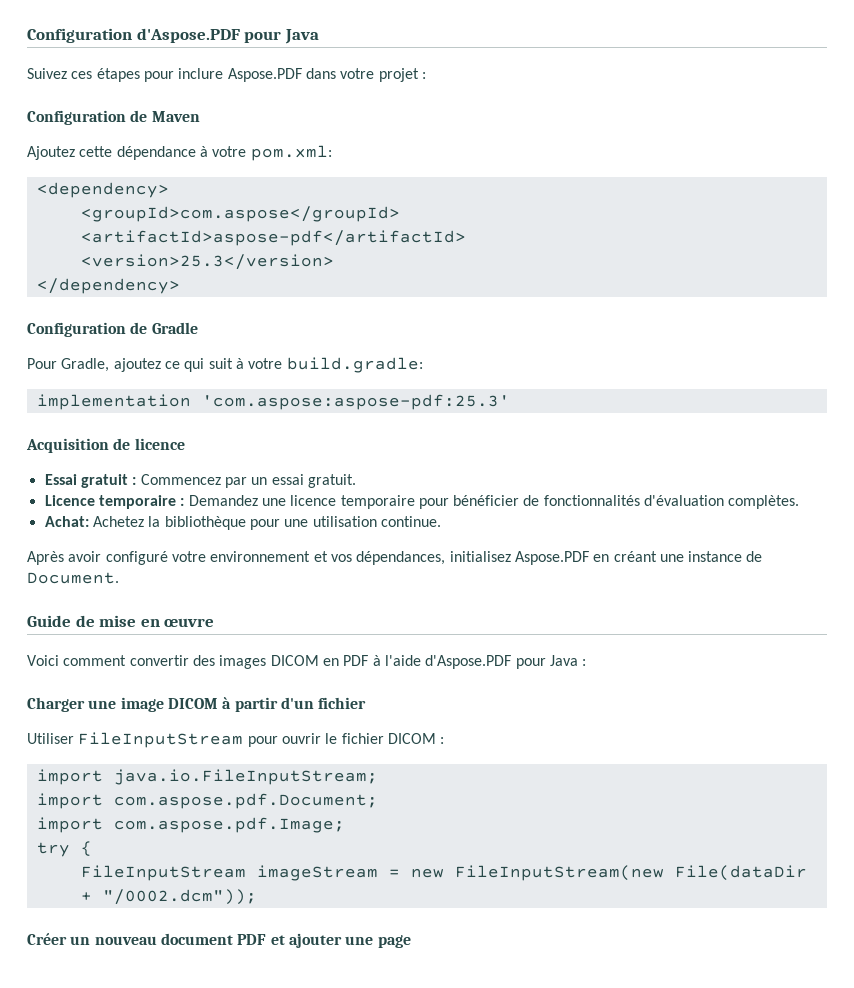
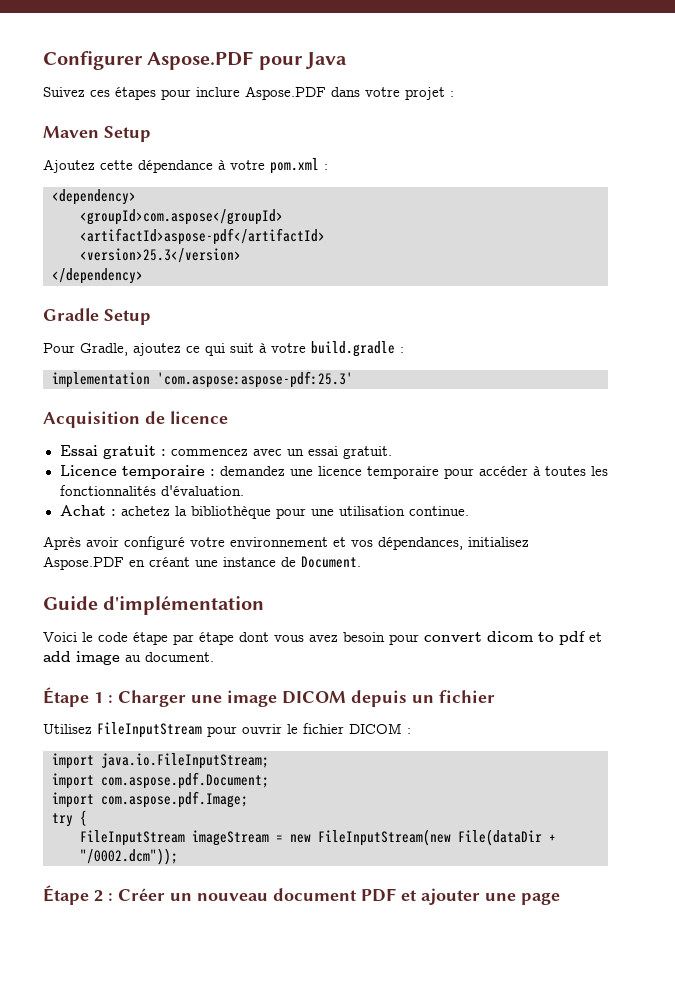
- Configuration d'Aspose.PDF pour Java
+ Configurer Aspose.PDF pour Java
- Configuration de Maven
+ Maven Setup
- Ajoutez cette dépendance à votre pom.xml:
+ Ajoutez cette dépendance à votre pom.xml :
- Configuration de Gradle
+ Gradle Setup
- Pour Gradle, ajoutez ce qui suit à votre build.gradle:
+ Pour Gradle, ajoutez ce qui suit à votre build.gradle :
- Essai gratuit : Commencez par un essai gratuit.
+ Essai gratuit : commencez avec un essai gratuit.
- Licence temporaire : Demandez une licence temporaire pour bénéficier de fonctionnalités d'évaluation complètes.
- Achat: Achetez la bibliothèque pour une utilisation continue.
+ Licence temporaire : demandez une licence temporaire pour accéder à toutes les fonctionnalités d'évaluation.
+ Achat : achetez la bibliothèque pour une utilisation continue.
- Guide de mise en œuvre
- Voici comment convertir des images DICOM en PDF à l'aide d'Aspose.PDF pour Java :
- Charger une image DICOM à partir d'un fichier
+ Guide d'implémentation
+ Voici le code étape par étape dont vous avez besoin pour convert dicom to pdf et add image au document.
+ Étape 1 : Charger une image DICOM depuis un fichier
- Utiliser FileInputStream pour ouvrir le fichier DICOM :
+ Utilisez FileInputStream pour ouvrir le fichier DICOM :
- Créer un nouveau document PDF et ajouter une page
+ Étape 2 : Créer un nouveau document PDF et ajouter une page

